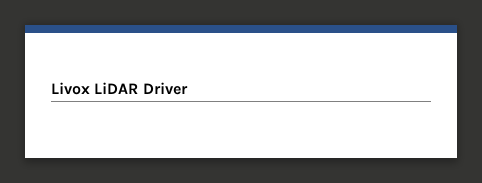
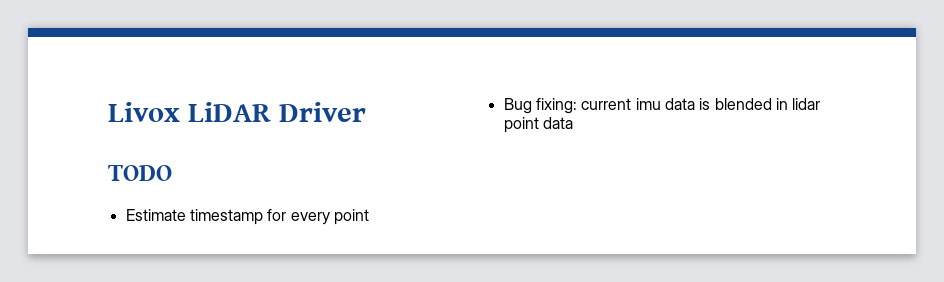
+ TODO
+ Estimate timestamp for every point
+ Bug fixing: current imu data is blended in lidar point data

